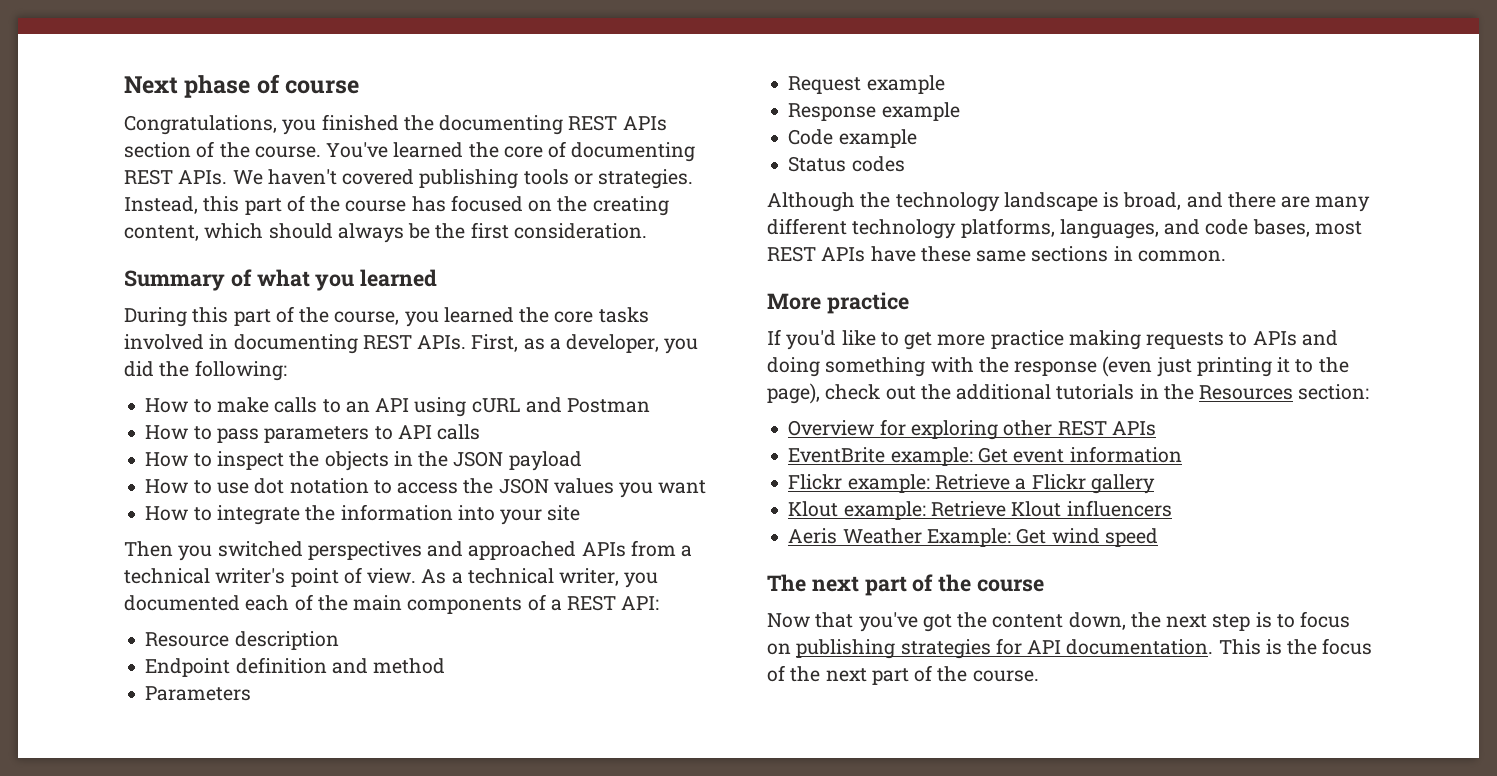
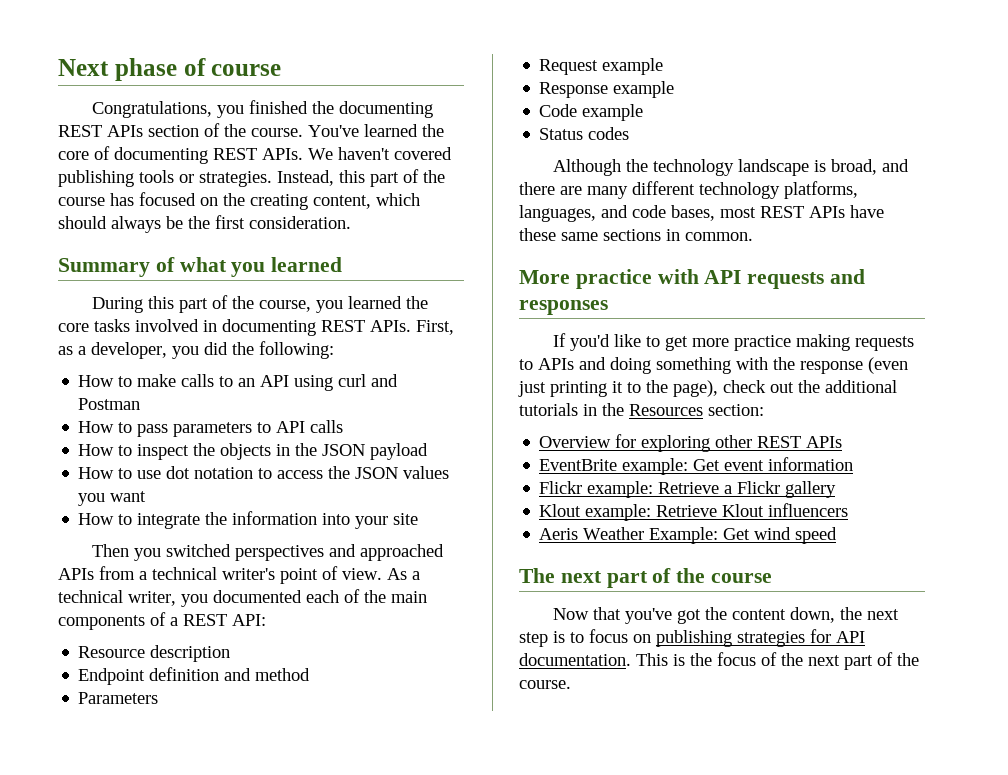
- How to make calls to an API using cURL and Postman
+ How to make calls to an API using curl and Postman
- More practice
+ More practice with API requests and responses

